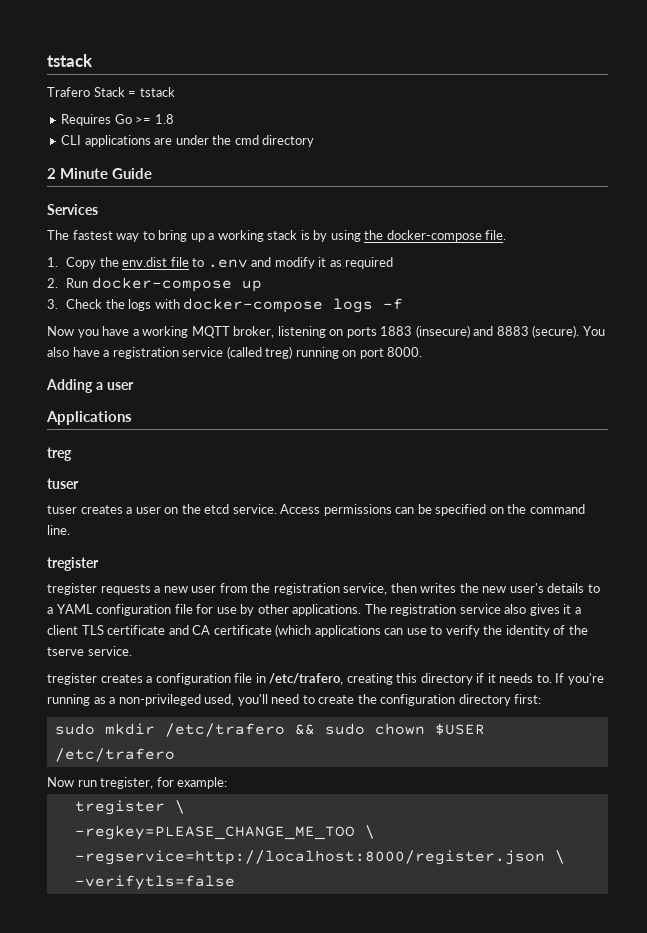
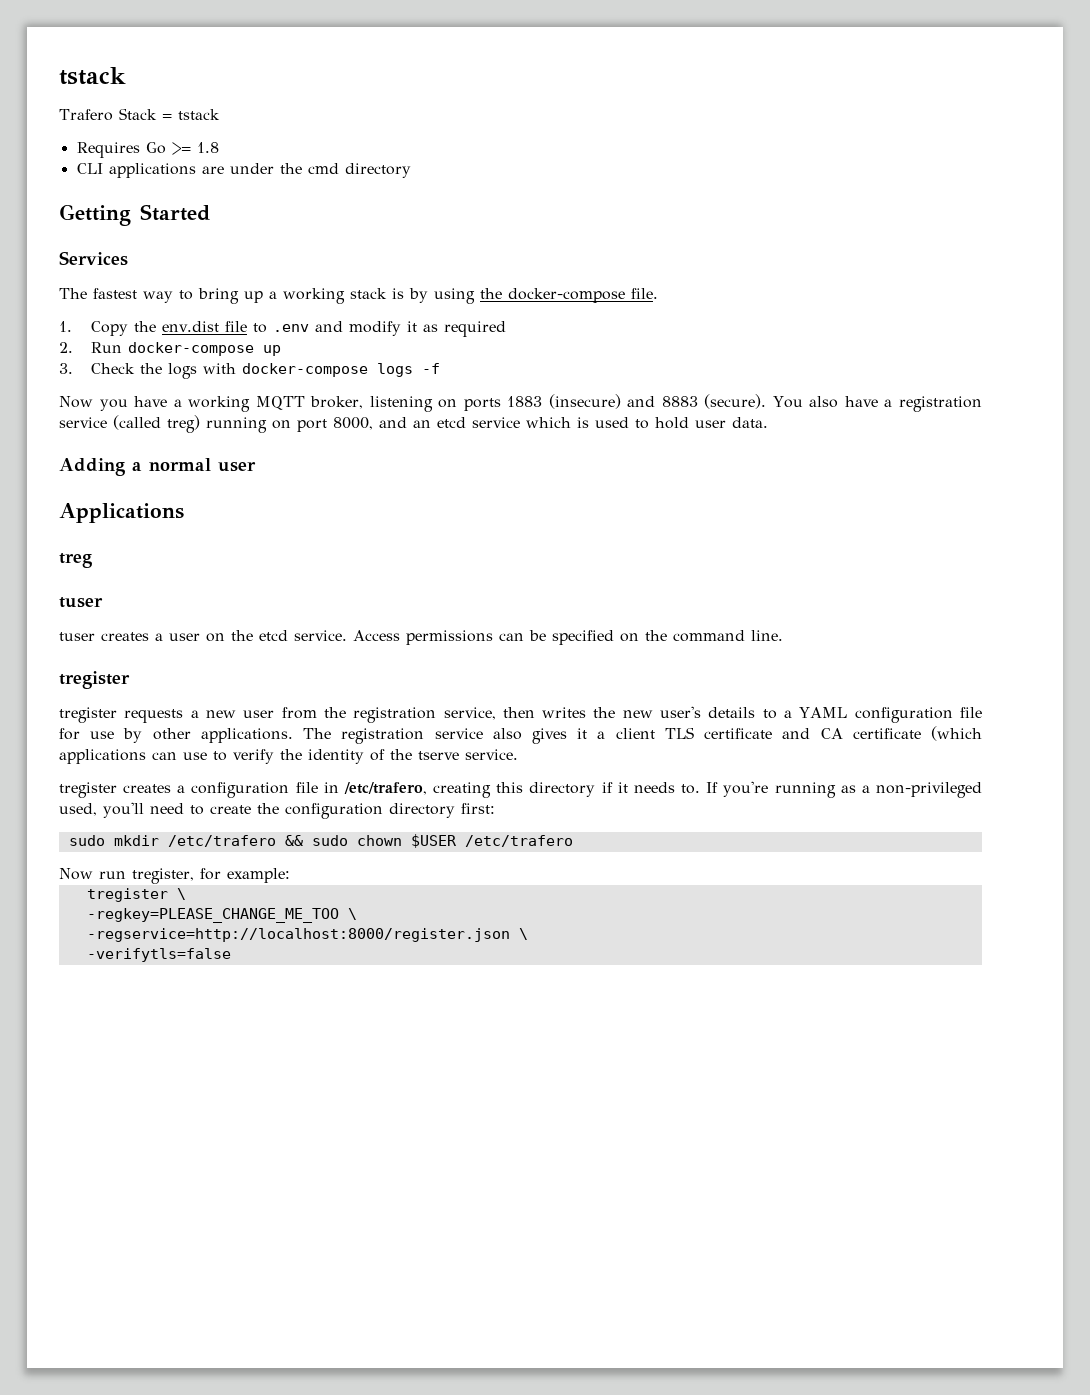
- 2 Minute Guide
+ Getting Started
- You also have a registration service (called treg) running on port 8000.
+ You also have a registration service (called treg) running on port 8000, and an etcd service which is used to hold user data.
- Adding a user
+ Adding a normal user

